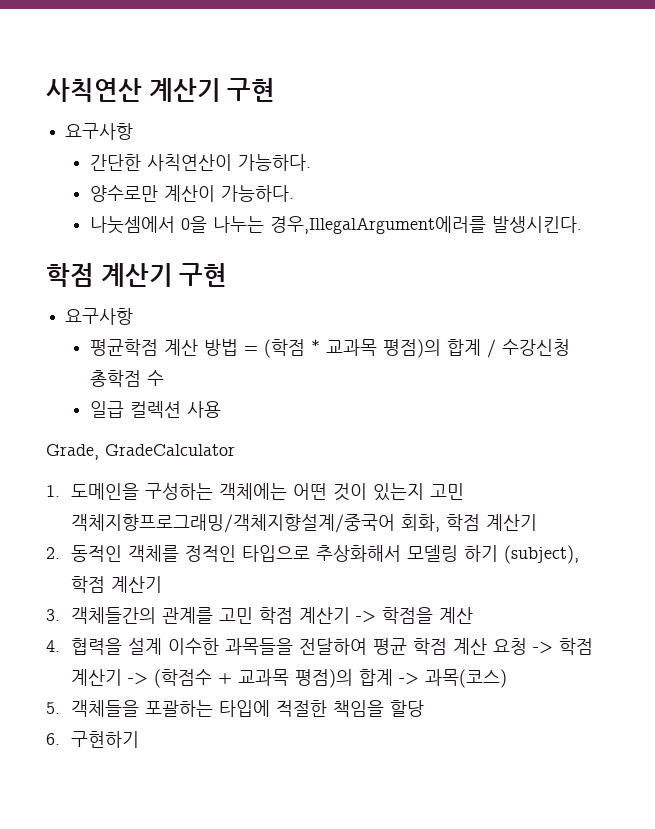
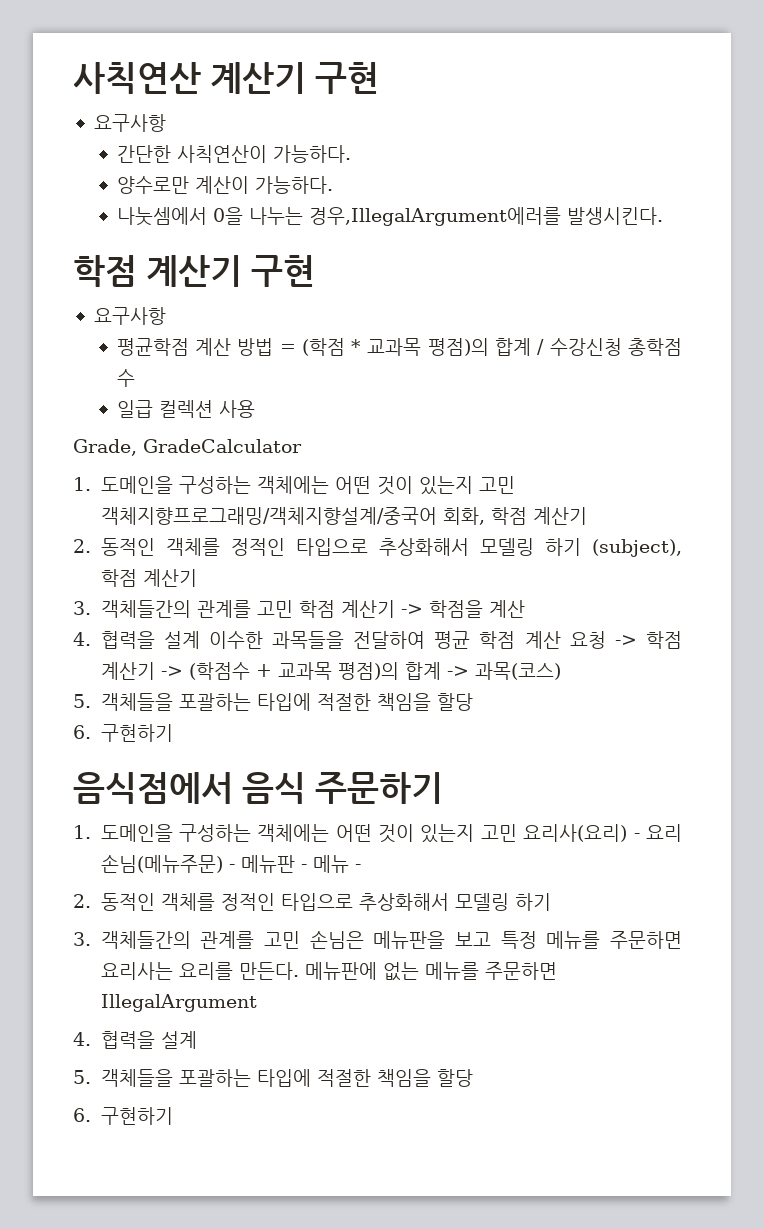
+ 음식점에서 음식 주문하기
+ 1. 도메인을 구성하는 객체에는 어떤 것이 있는지 고민 요리사(요리) - 요리 손님(메뉴주문) - 메뉴판 - 메뉴 -
+ 2. 동적인 객체를 정적인 타입으로 추상화해서 모델링 하기
+ 3. 객체들간의 관계를 고민 손님은 메뉴판을 보고 특정 메뉴를 주문하면 요리사는 요리를 만든다. 메뉴판에 없는 메뉴를 주문하면 IllegalArgument
+ 4. 협력을 설계
+ 5. 객체들을 포괄하는 타입에 적절한 책임을 할당
+ 6. 구현하기

